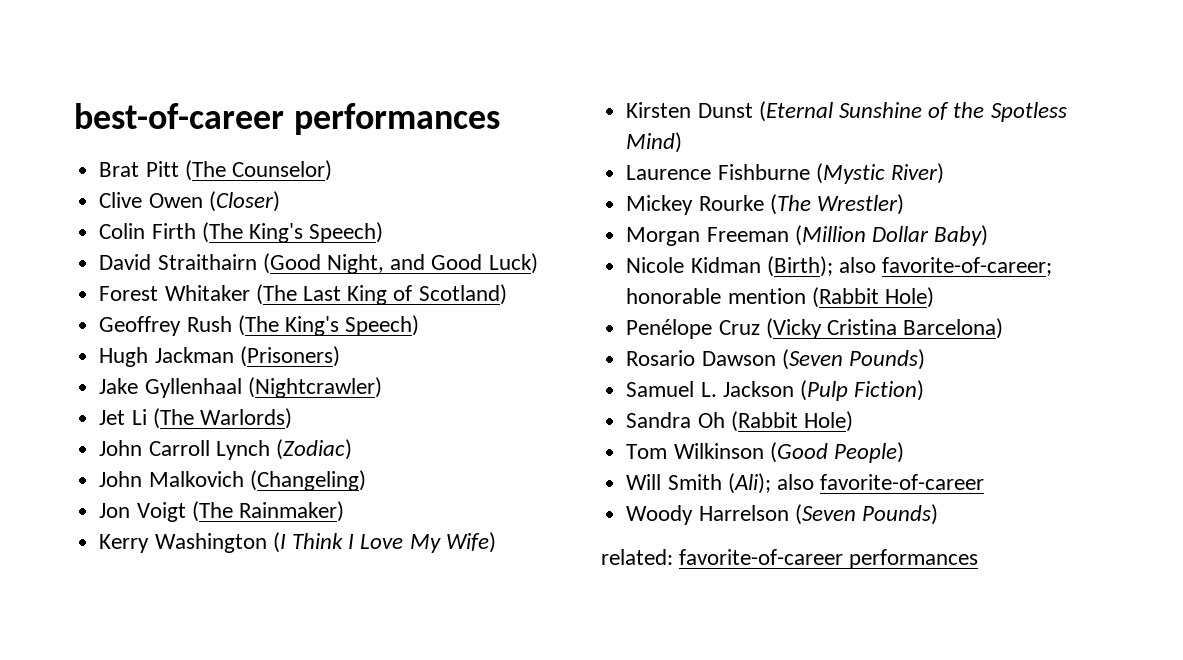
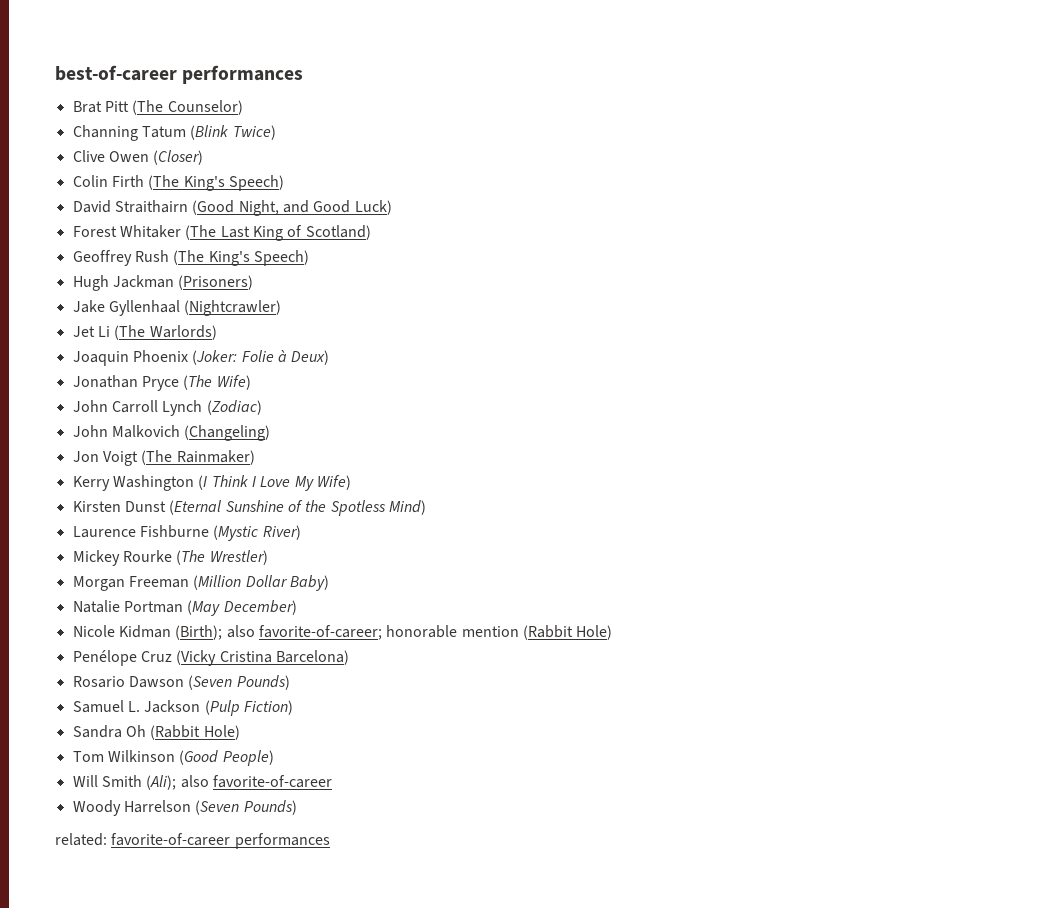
+ Channing Tatum (Blink Twice)
+ Joaquin Phoenix (Joker: Folie à Deux)
+ Jonathan Pryce (The Wife)
+ Natalie Portman (May December)

